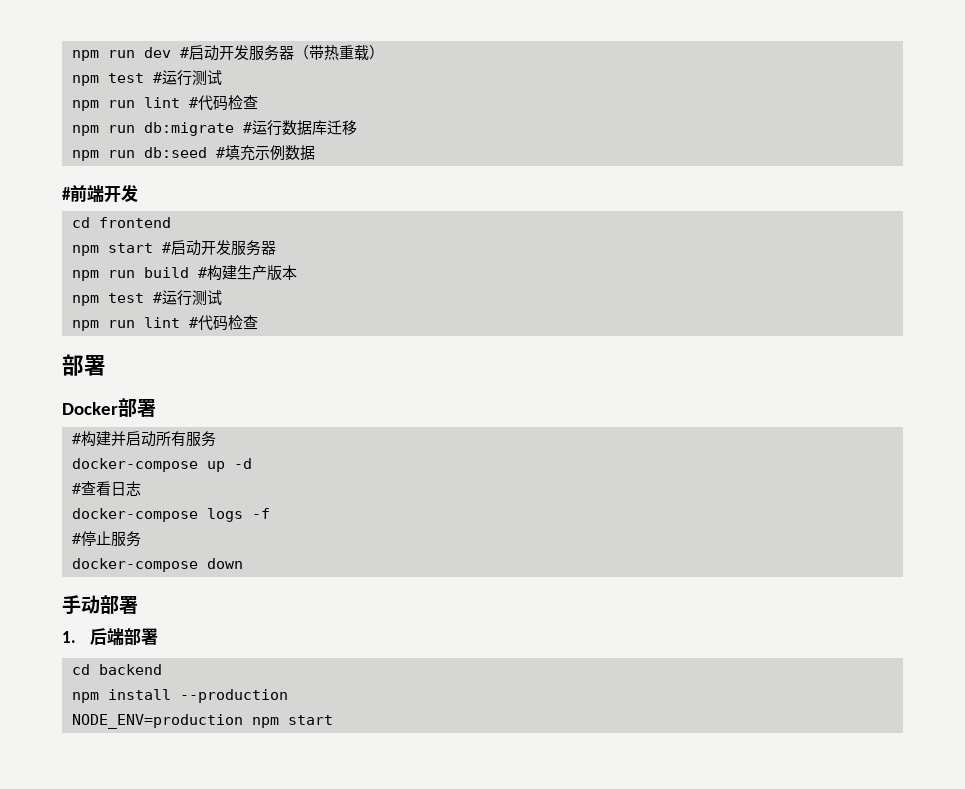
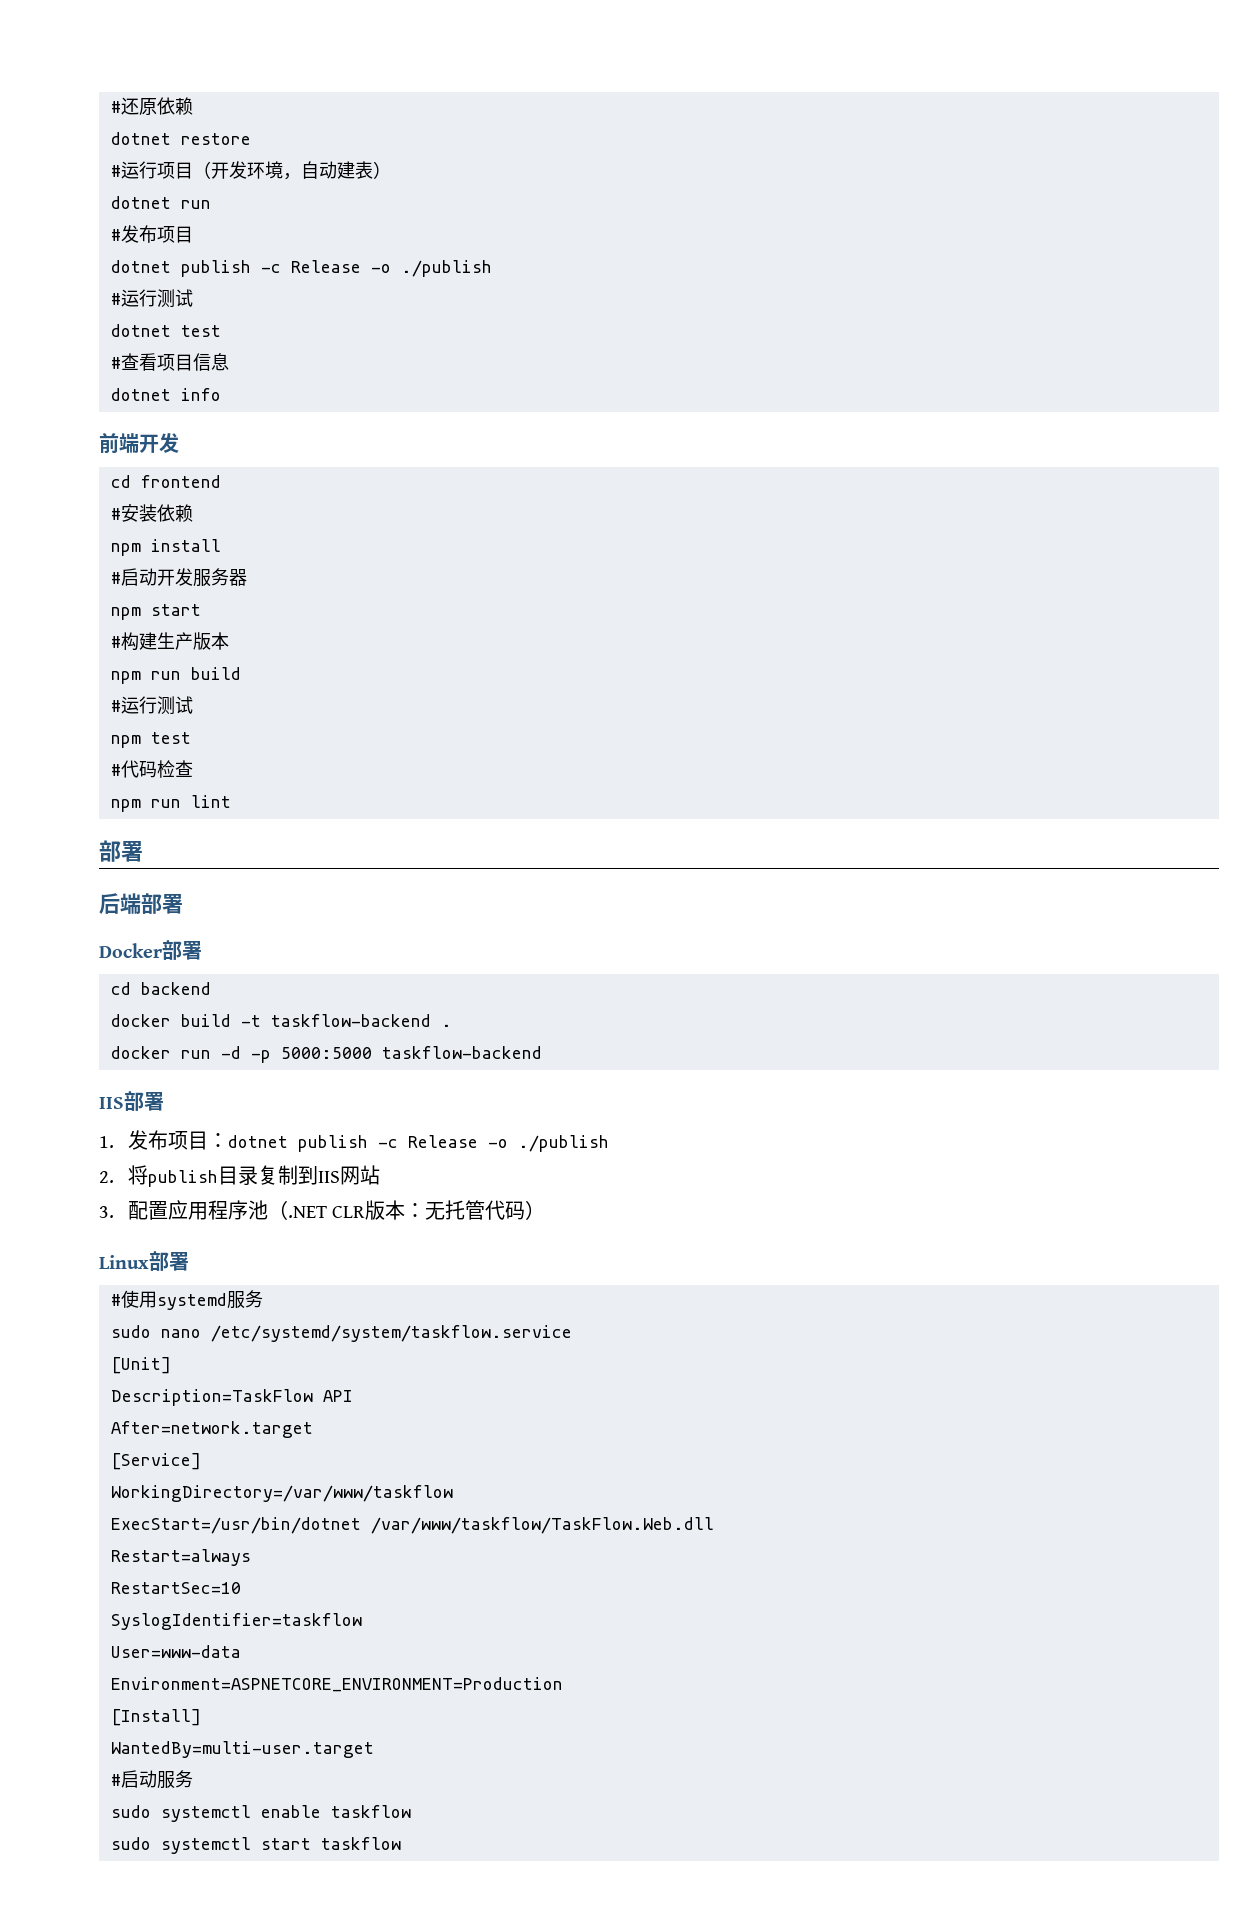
- npm run dev #启动开发服务器（带热重载）
- npm test #运行测试
- npm run lint #代码检查
- npm run db:migrate #运行数据库迁移
- npm run db:seed #填充示例数据
- #前端开发
+ #还原依赖
+ dotnet restore
+ #运行项目（开发环境，自动建表）
+ dotnet run
+ #发布项目
+ dotnet publish -c Release -o ./publish
+ #运行测试
+ dotnet test
+ #查看项目信息
+ dotnet info
+ 前端开发
- npm start #启动开发服务器
+ #安装依赖
+ npm install
+ #启动开发服务器
- npm run build #构建生产版本
- npm test #运行测试
- npm run lint #代码检查
+ npm start
+ #构建生产版本
+ npm run build
+ #运行测试
+ npm test
+ #代码检查
+ npm run lint
  部署
+ 后端部署
  Docker部署
- #构建并启动所有服务
- docker-compose up -d
- #查看日志
- docker-compose logs -f
- #停止服务
- docker-compose down
- 手动部署
- 1.后端部署
  cd backend
- npm install --production
- NODE_ENV=production npm start
+ docker build -t taskflow-backend .
+ docker run -d -p 5000:5000 taskflow-backend
+ IIS部署
+ 1.发布项目：dotnet publish -c Release -o ./publish
+ 2.将publish目录复制到IIS网站
+ 3.配置应用程序池（.NET CLR版本：无托管代码）
+ Linux部署
+ #使用systemd服务
+ sudo nano /etc/systemd/system/taskflow.service
+ [Unit]
+ Description=TaskFlow API
+ After=network.target
+ [Service]
+ WorkingDirectory=/var/www/taskflow
+ ExecStart=/usr/bin/dotnet /var/www/taskflow/TaskFlow.Web.dll
+ Restart=always
+ RestartSec=10
+ SyslogIdentifier=taskflow
+ User=www-data
+ Environment=ASPNETCORE_ENVIRONMENT=Production
+ [Install]
+ WantedBy=multi-user.target
+ #启动服务
+ sudo systemctl enable taskflow
+ sudo systemctl start taskflow

